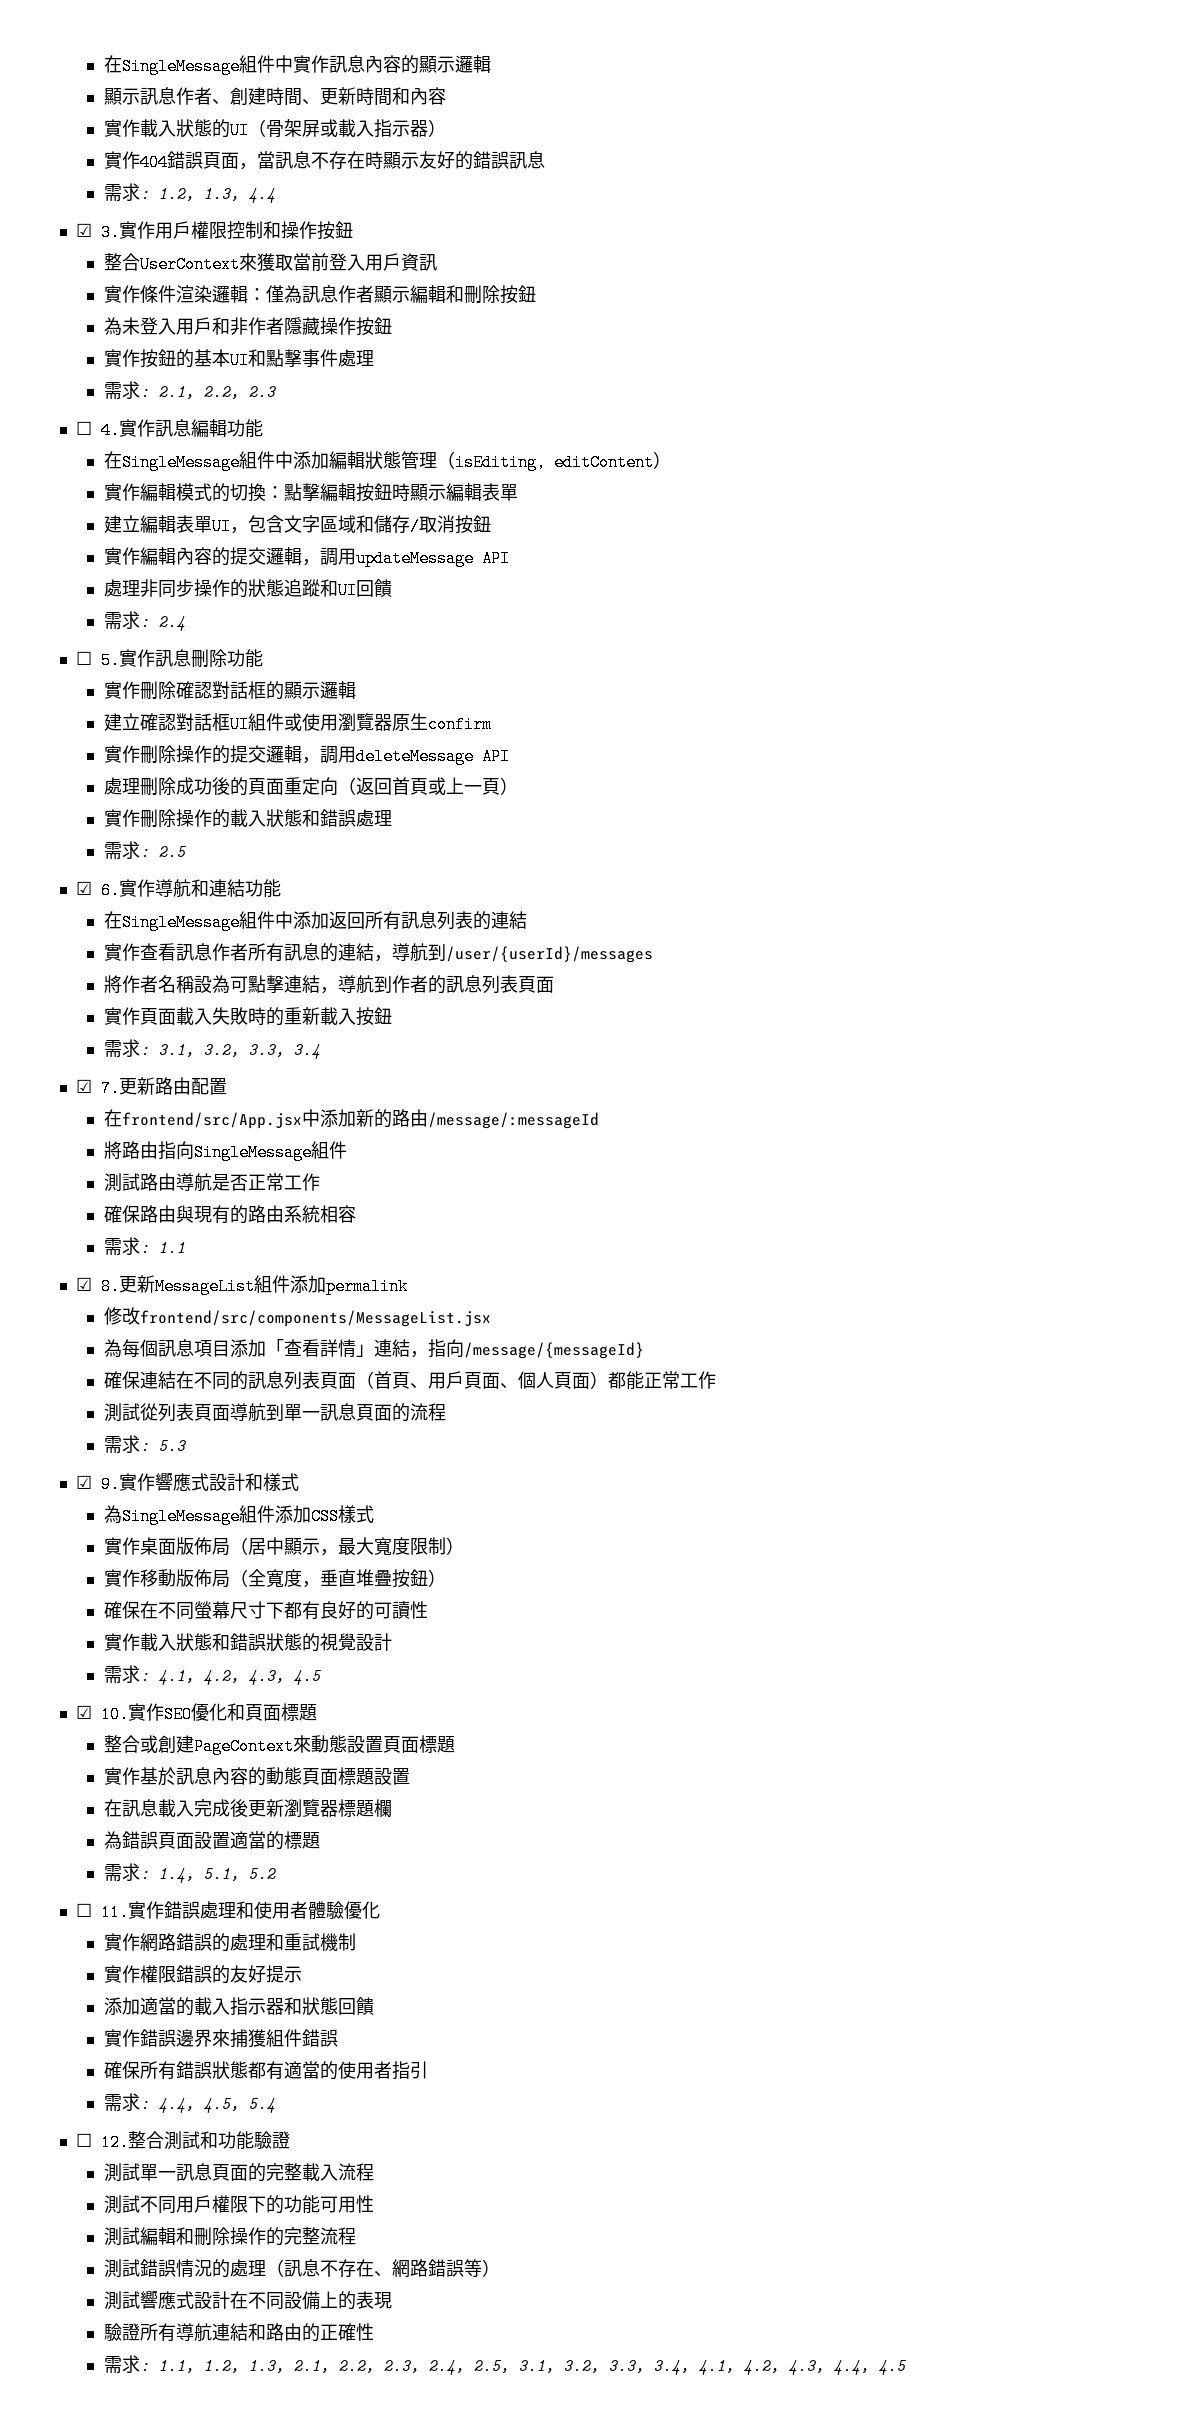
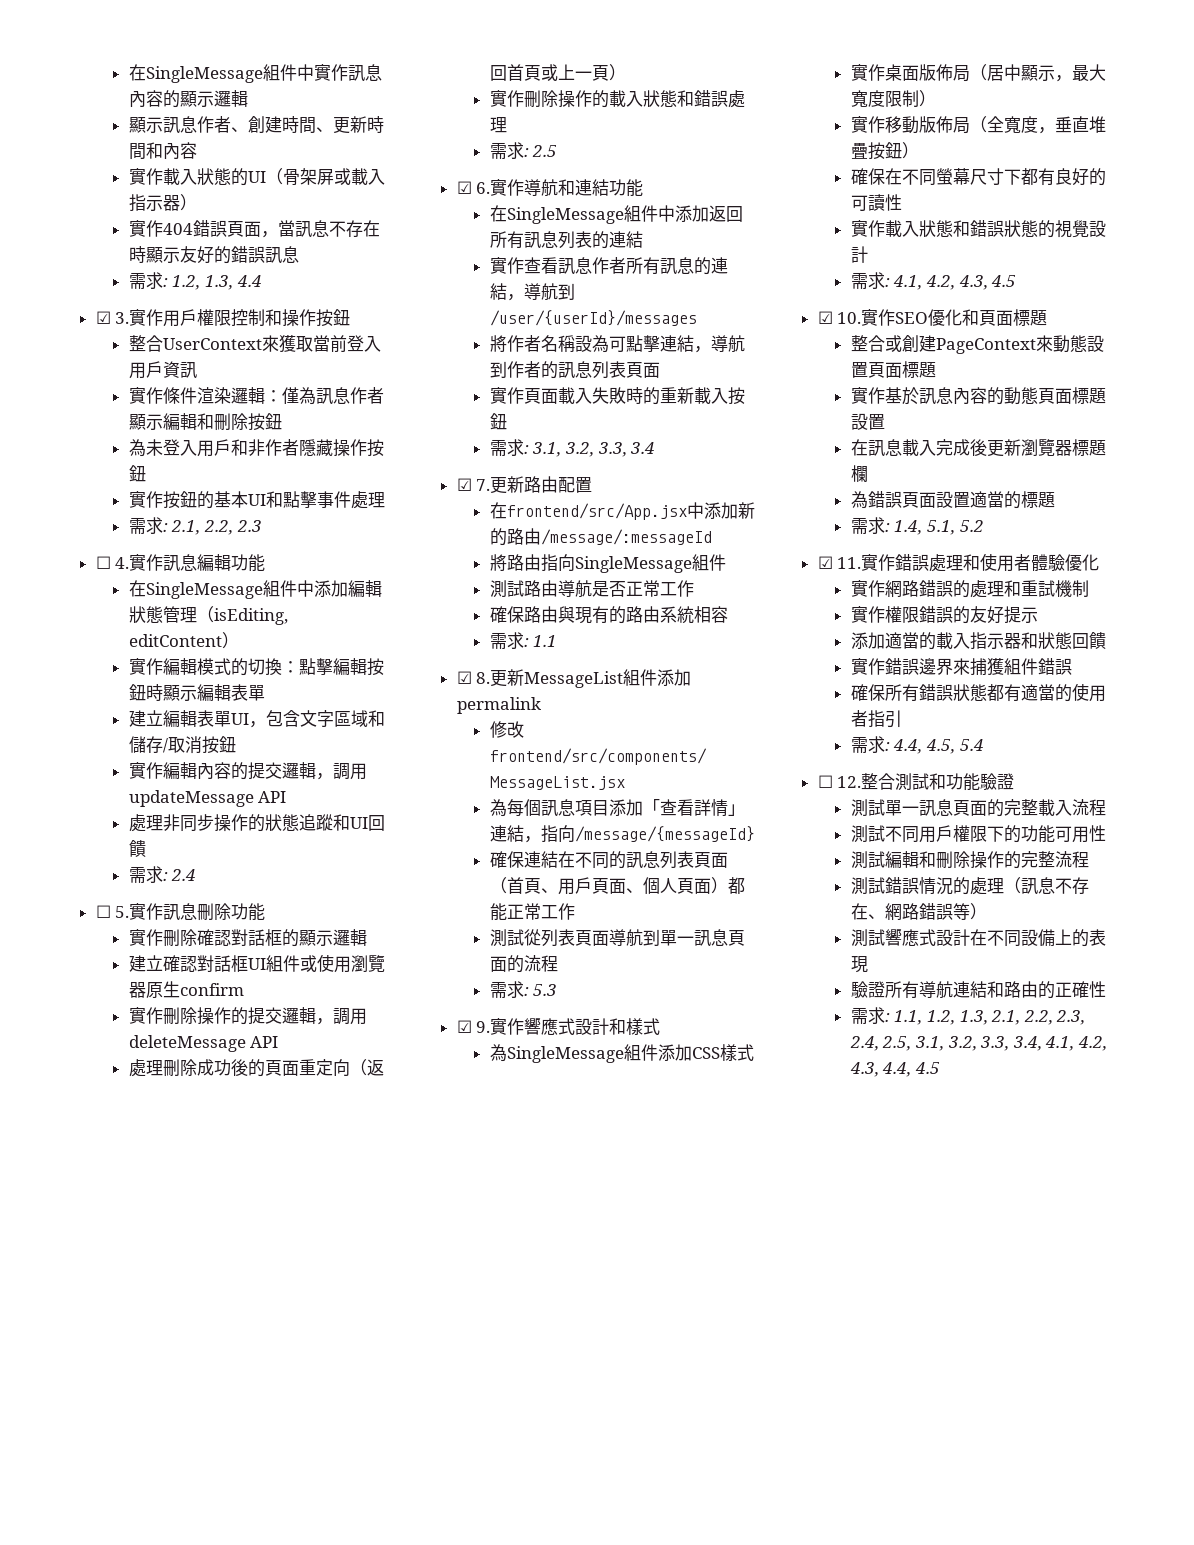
- ☐ 11.實作錯誤處理和使用者體驗優化
+ ☑ 11.實作錯誤處理和使用者體驗優化

